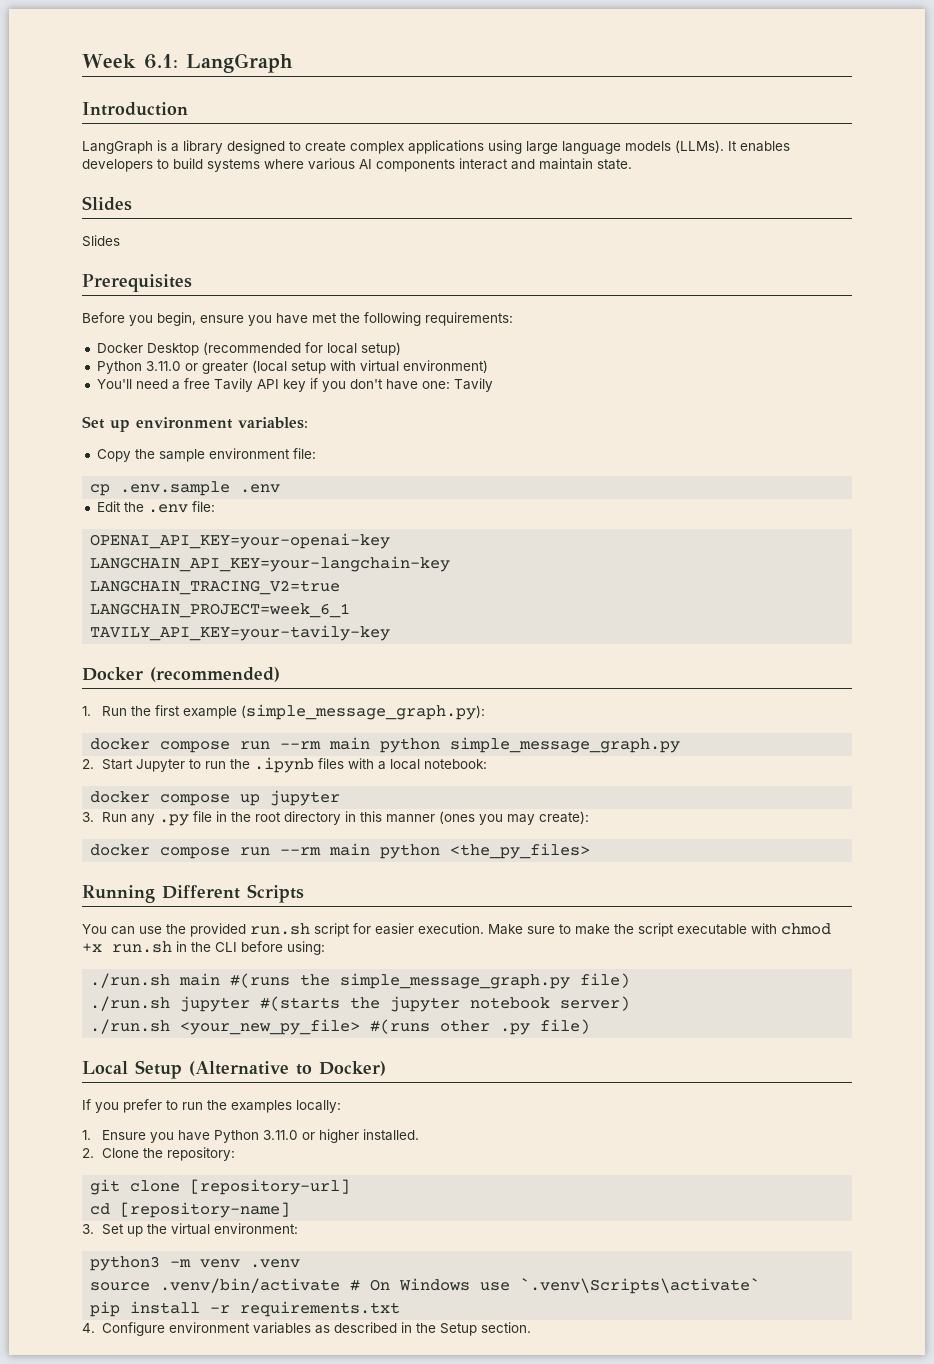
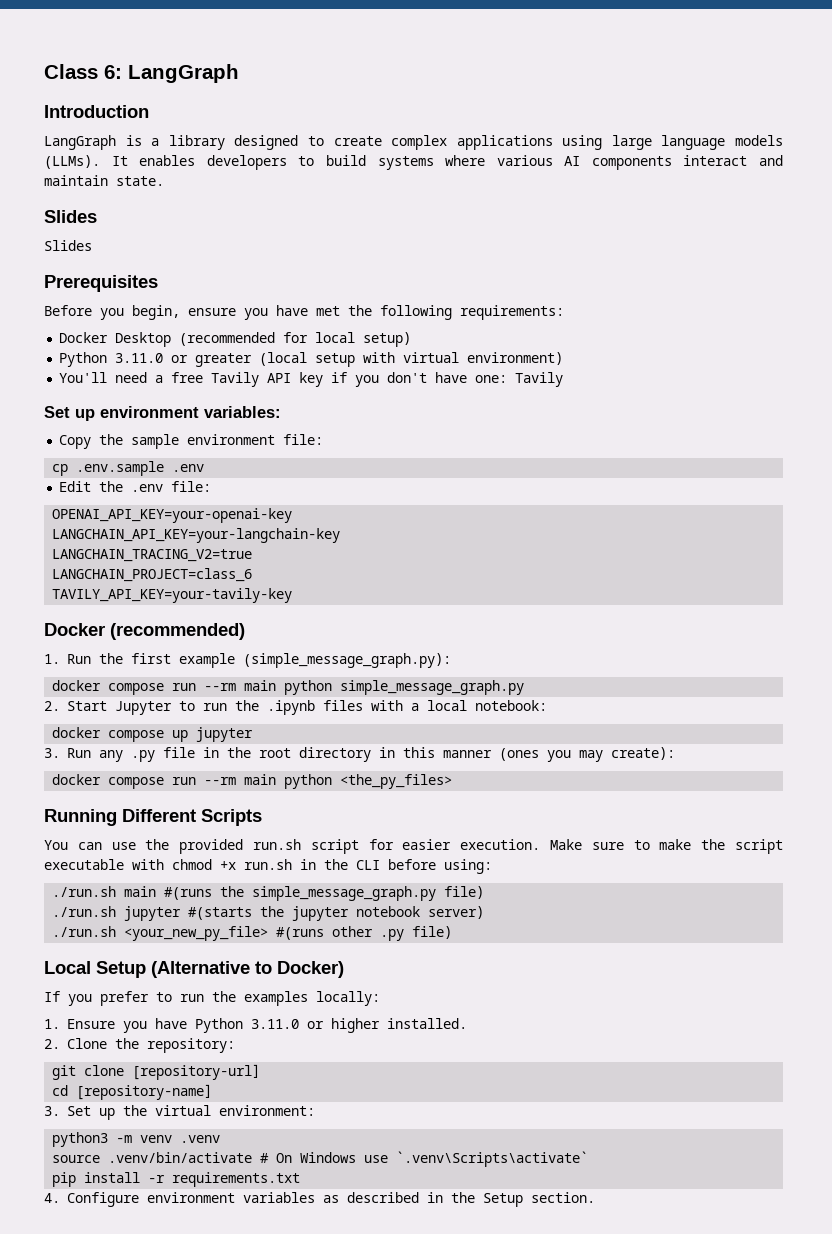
- Week 6.1: LangGraph
+ Class 6: LangGraph
- LANGCHAIN_PROJECT=week_6_1
+ LANGCHAIN_PROJECT=class_6

